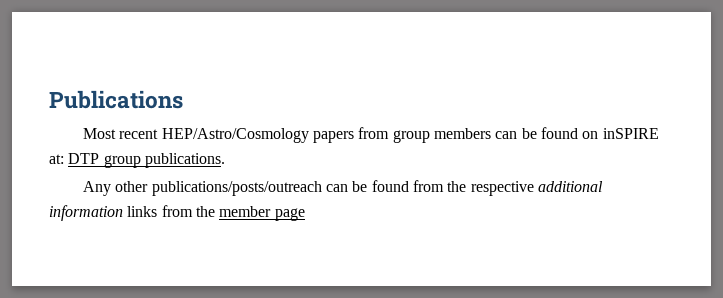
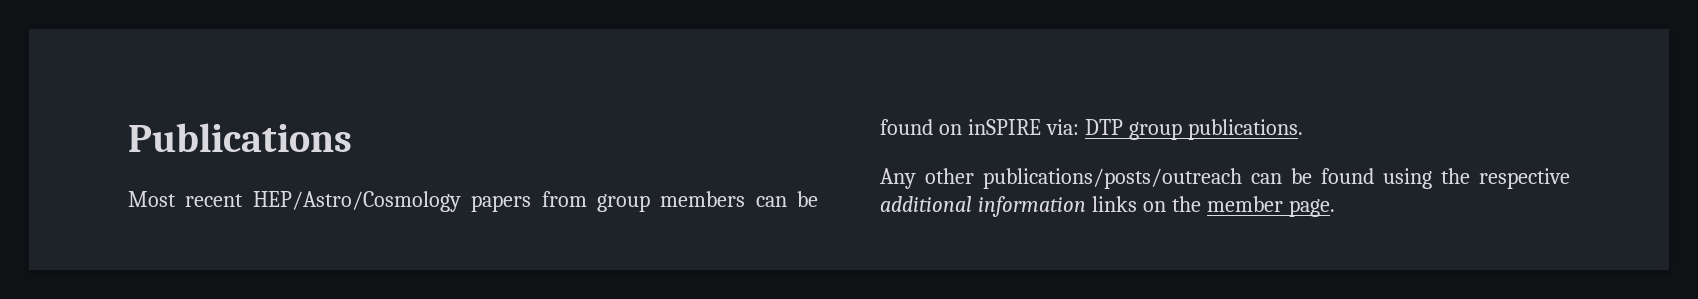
- Most recent HEP/Astro/Cosmology papers from group members can be found on inSPIRE at: DTP group publications.
+ Most recent HEP/Astro/Cosmology papers from group members can be found on inSPIRE via: DTP group publications.
- Any other publications/posts/outreach can be found from the respective additional information links from the member page
+ Any other publications/posts/outreach can be found using the respective additional information links on the member page.

